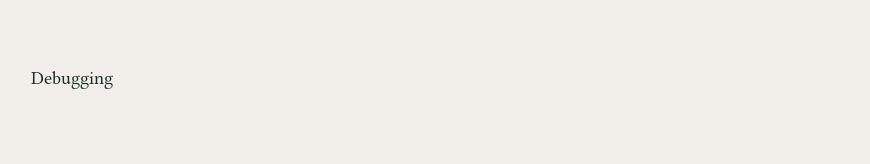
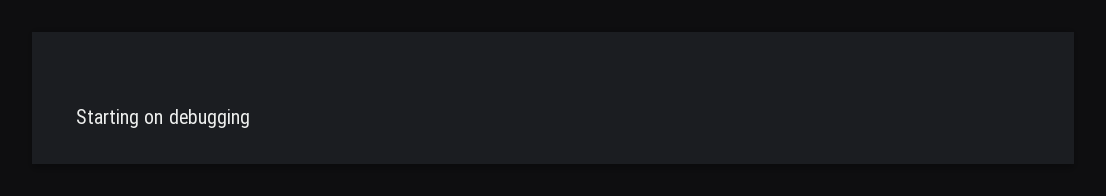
- Debugging
+ Starting on debugging

